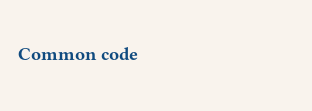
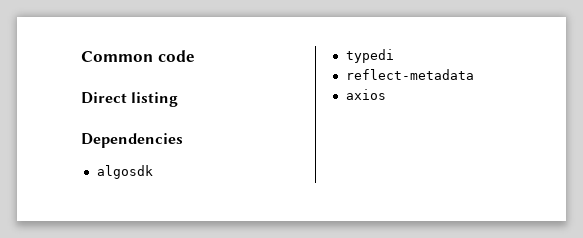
+ Direct listing
+ Dependencies
+ algosdk
+ typedi
+ reflect-metadata
+ axios

